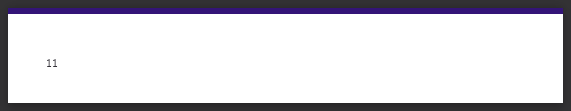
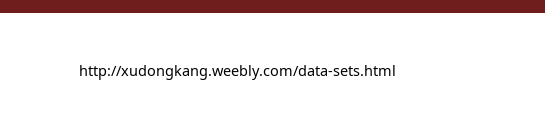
- 11
+ http://xudongkang.weebly.com/data-sets.html

